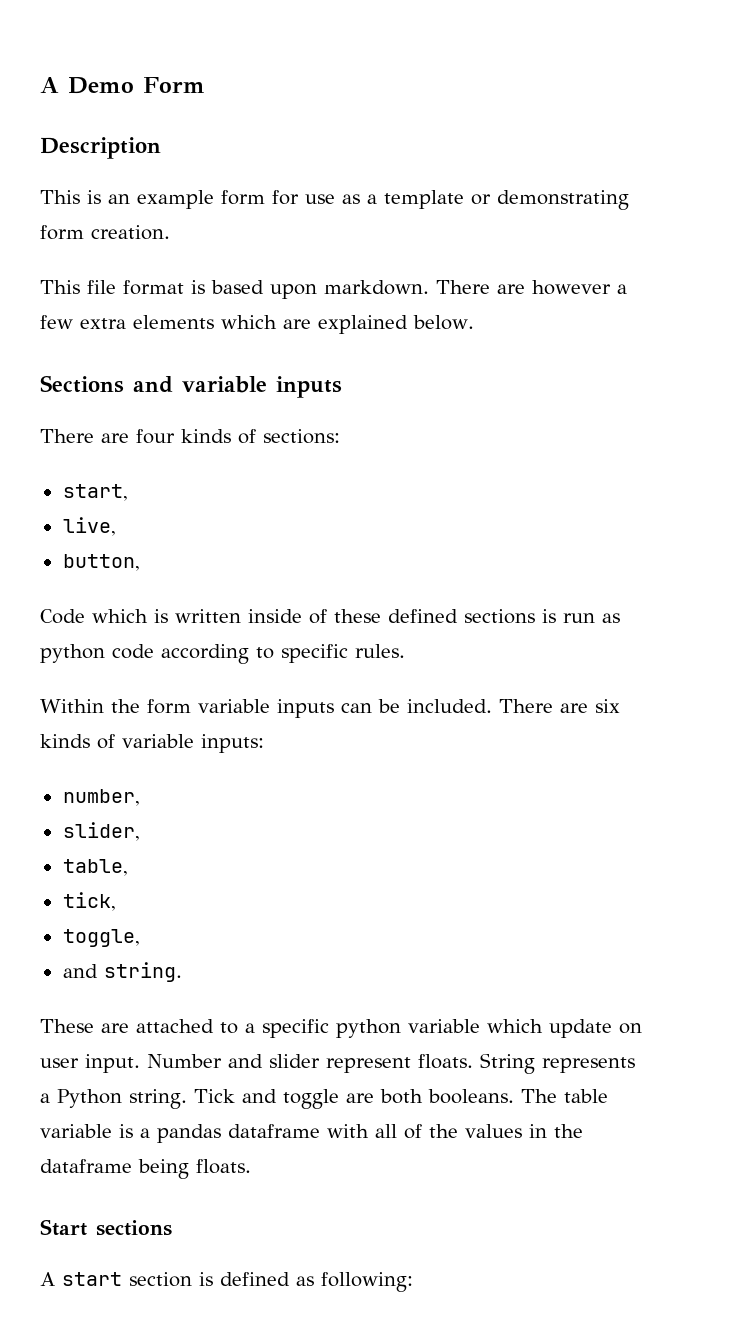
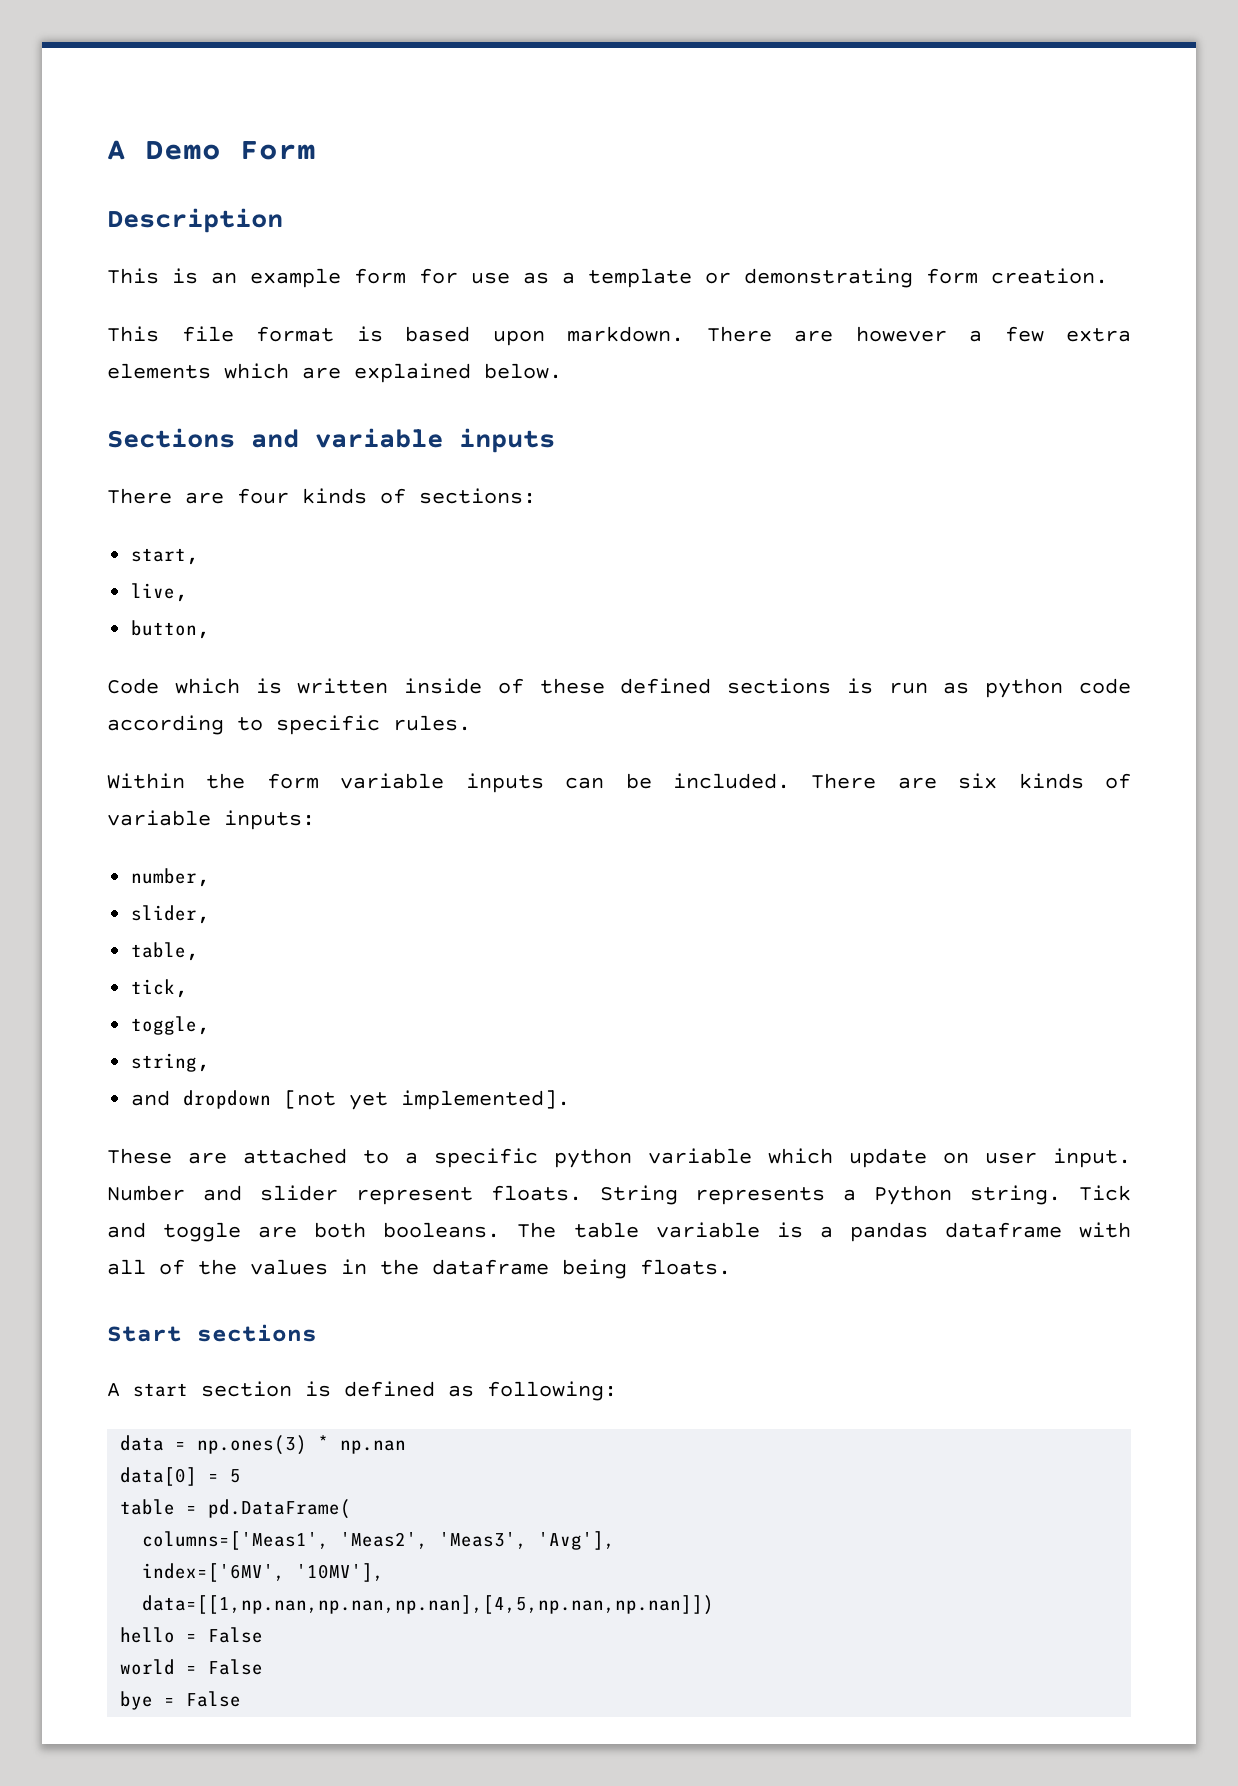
- and string.
+ string,
+ and dropdown [not yet implemented].
+ data = np.ones(3) * np.nan
+ data[0] = 5
+ table = pd.DataFrame(
+ columns=['Meas1', 'Meas2', 'Meas3', 'Avg'],
+ index=['6MV', '10MV'],
+ data=[[1,np.nan,np.nan,np.nan],[4,5,np.nan,np.nan]])
+ hello = False
+ world = False
+ bye = False

